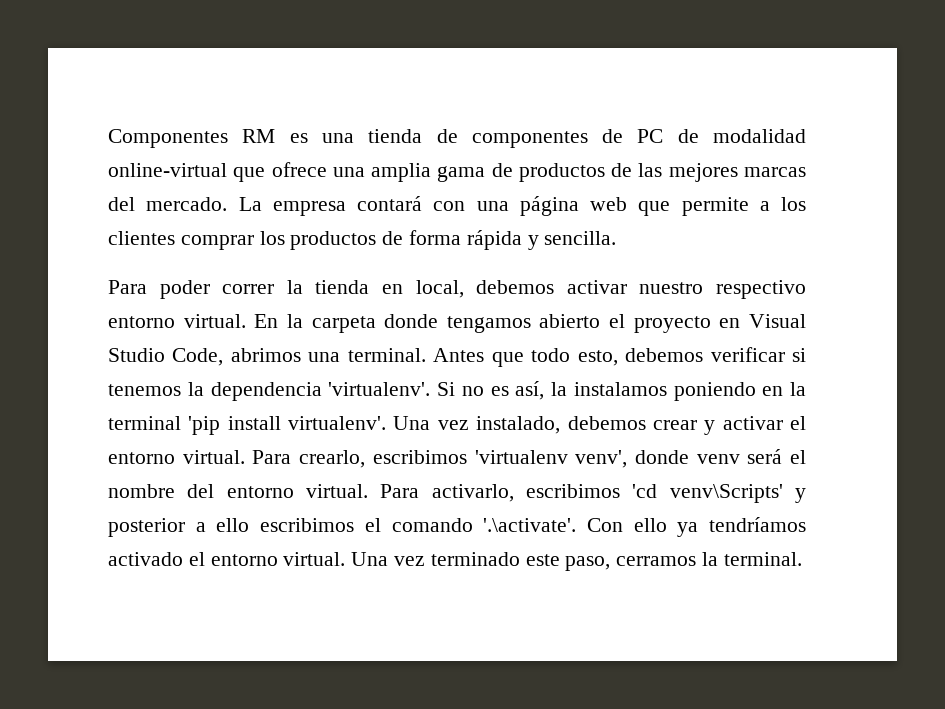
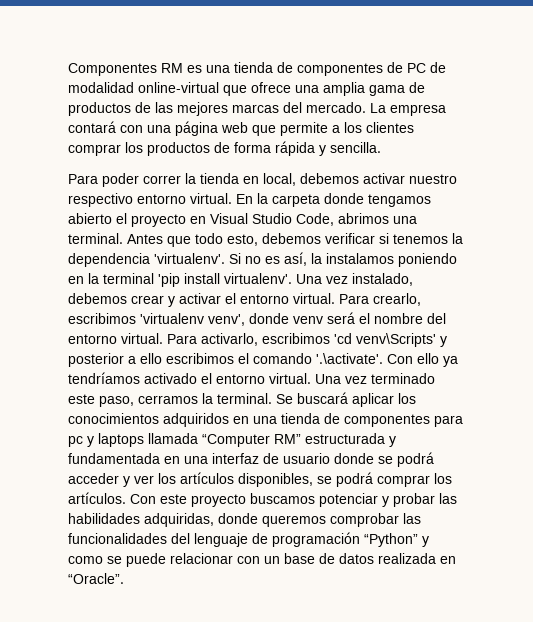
+ Se buscará aplicar los conocimientos adquiridos en una tienda de componentes para pc y laptops llamada “Computer RM” estructurada y fundamentada en una interfaz de usuario donde se podrá acceder y ver los artículos disponibles, se podrá comprar los artículos. Con este proyecto buscamos potenciar y probar las habilidades adquiridas, donde queremos comprobar las funcionalidades del lenguaje de programación “Python” y como se puede relacionar con un base de datos realizada en “Oracle”.

